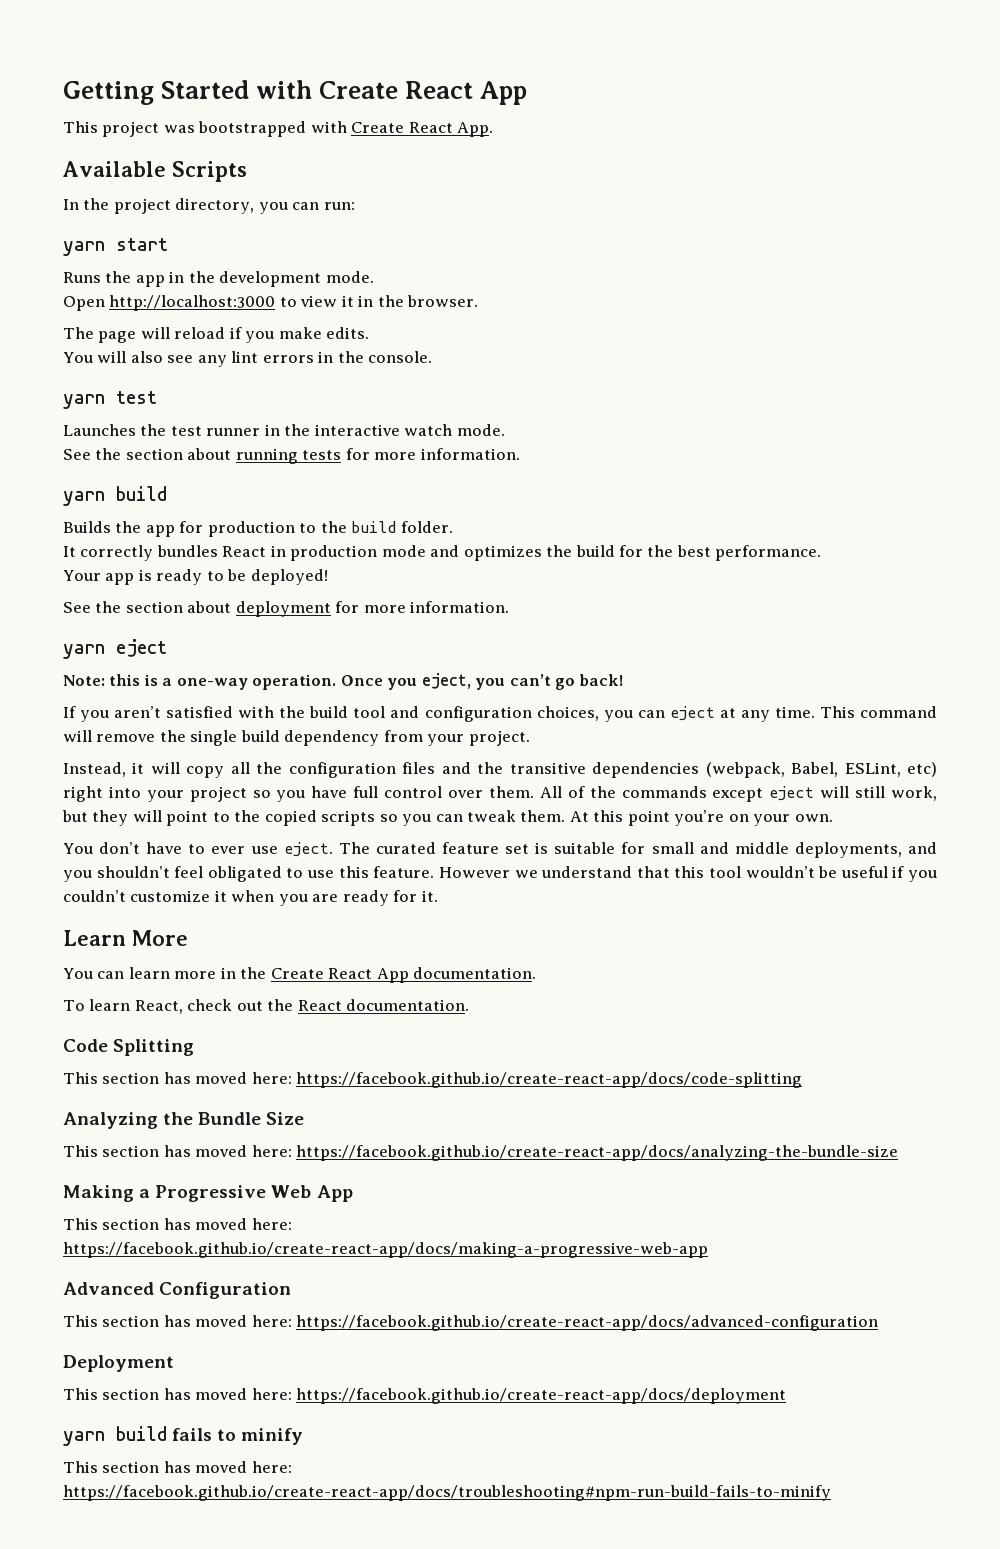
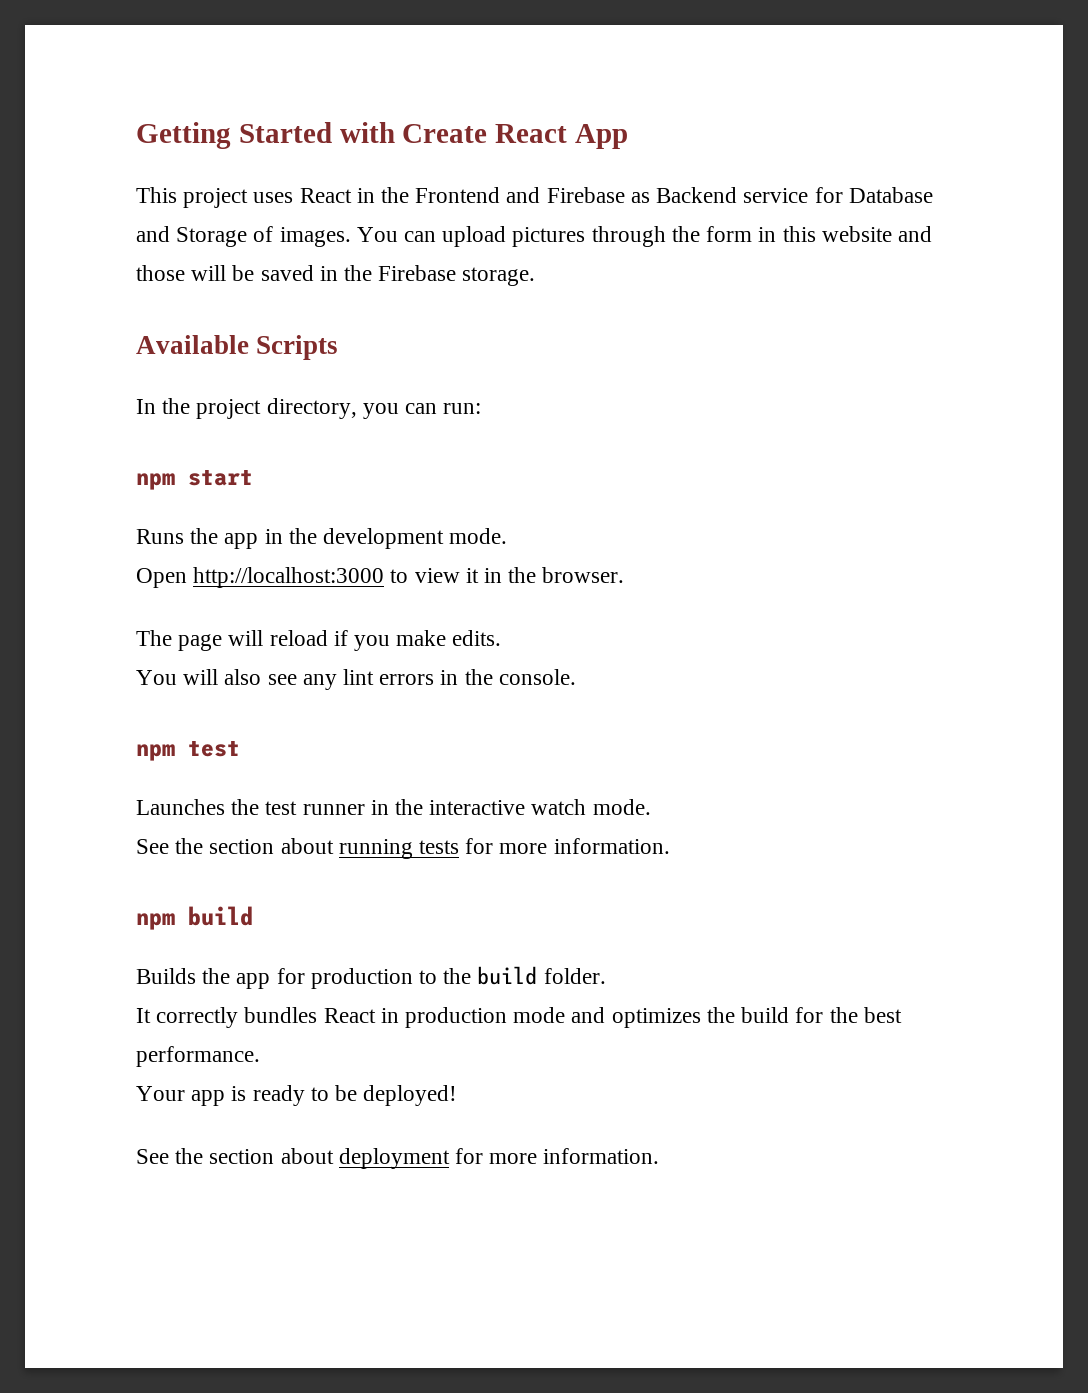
- This project was bootstrapped with Create React App.
+ This project uses React in the Frontend and Firebase as Backend service for Database and Storage of images. You can upload pictures through the form in this website and those will be saved in the Firebase storage.
- yarn start
+ npm start
- yarn test
+ npm test
  See the section about running tests for more information.
- yarn build
+ npm build
- yarn eject
- Note: this is a one-way operation. Once you eject, you can’t go back!
- If you aren’t satisfied with the build tool and configuration choices, you can eject at any time. This command will remove the single build dependency from your project.
- Instead, it will copy all the configuration files and the transitive dependencies (webpack, Babel, ESLint, etc) right into your project so you have full control over them. All of the commands except eject will still work, but they will point to the copied scripts so you can tweak them. At this point you’re on your own.
- You don’t have to ever use eject. The curated feature set is suitable for small and middle deployments, and you shouldn’t feel obligated to use this feature. However we understand that this tool wouldn’t be useful if you couldn’t customize it when you are ready for it.
- Learn More
- You can learn more in the Create React App documentation.
- To learn React, check out the React documentation.
- Code Splitting
- This section has moved here: https://facebook.github.io/create-react-app/docs/code-splitting
- Analyzing the Bundle Size
- This section has moved here: https://facebook.github.io/create-react-app/docs/analyzing-the-bundle-size
- Making a Progressive Web App
- This section has moved here: https://facebook.github.io/create-react-app/docs/making-a-progressive-web-app
- Advanced Configuration
- This section has moved here: https://facebook.github.io/create-react-app/docs/advanced-configuration
- Deployment
- This section has moved here: https://facebook.github.io/create-react-app/docs/deployment
- yarn build fails to minify
- This section has moved here: https://facebook.github.io/create-react-app/docs/troubleshooting#npm-run-build-fails-to-minify

